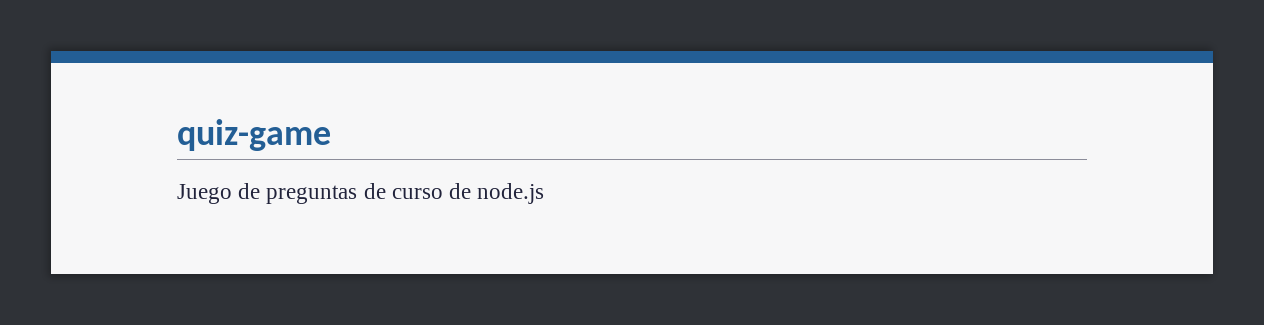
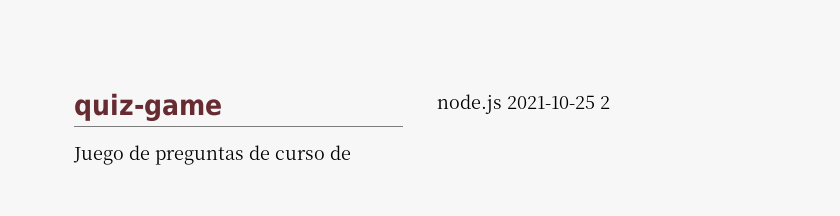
- Juego de preguntas de curso de node.js
+ Juego de preguntas de curso de node.js 2021-10-25 2

